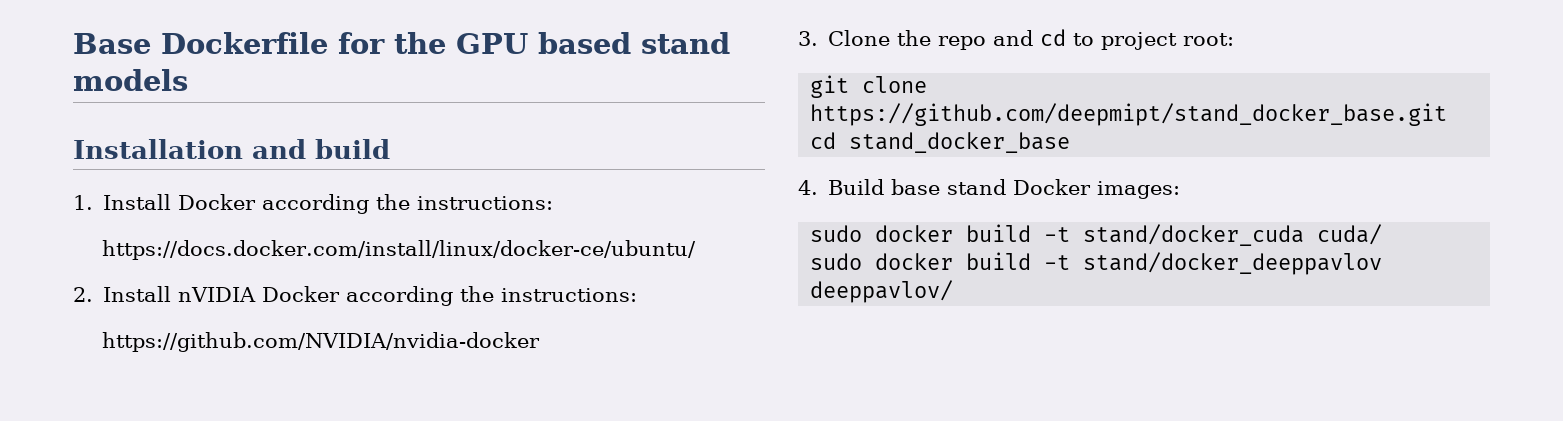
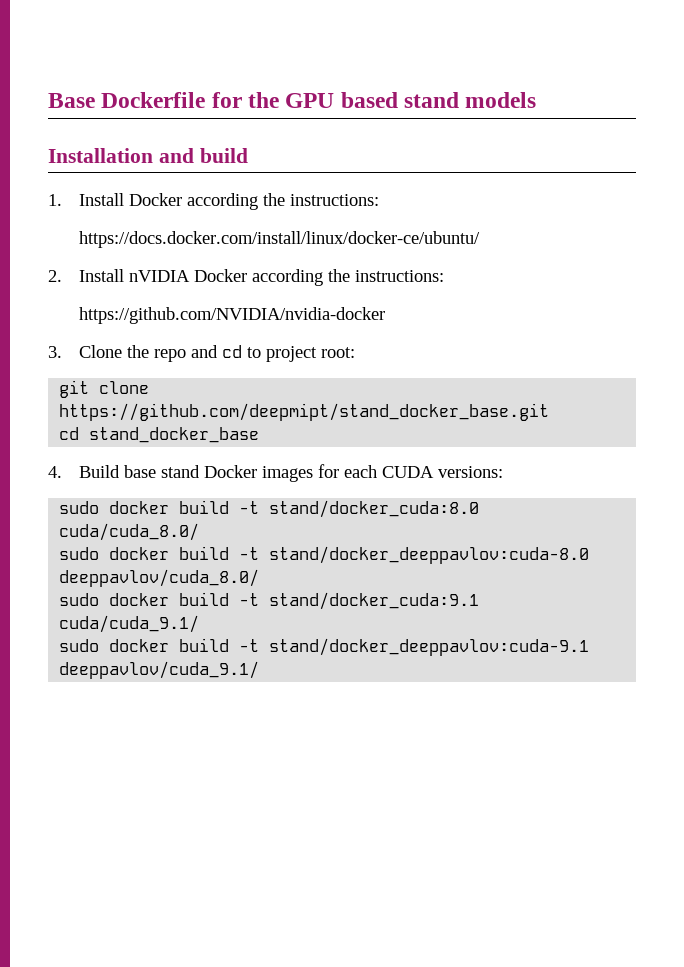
- 4. Build base stand Docker images:
- sudo docker build -t stand/docker_cuda cuda/
- sudo docker build -t stand/docker_deeppavlov deeppavlov/
+ 4. Build base stand Docker images for each CUDA versions:
+ sudo docker build -t stand/docker_cuda:8.0 cuda/cuda_8.0/
+ sudo docker build -t stand/docker_deeppavlov:cuda-8.0 deeppavlov/cuda_8.0/
+ sudo docker build -t stand/docker_cuda:9.1 cuda/cuda_9.1/
+ sudo docker build -t stand/docker_deeppavlov:cuda-9.1 deeppavlov/cuda_9.1/

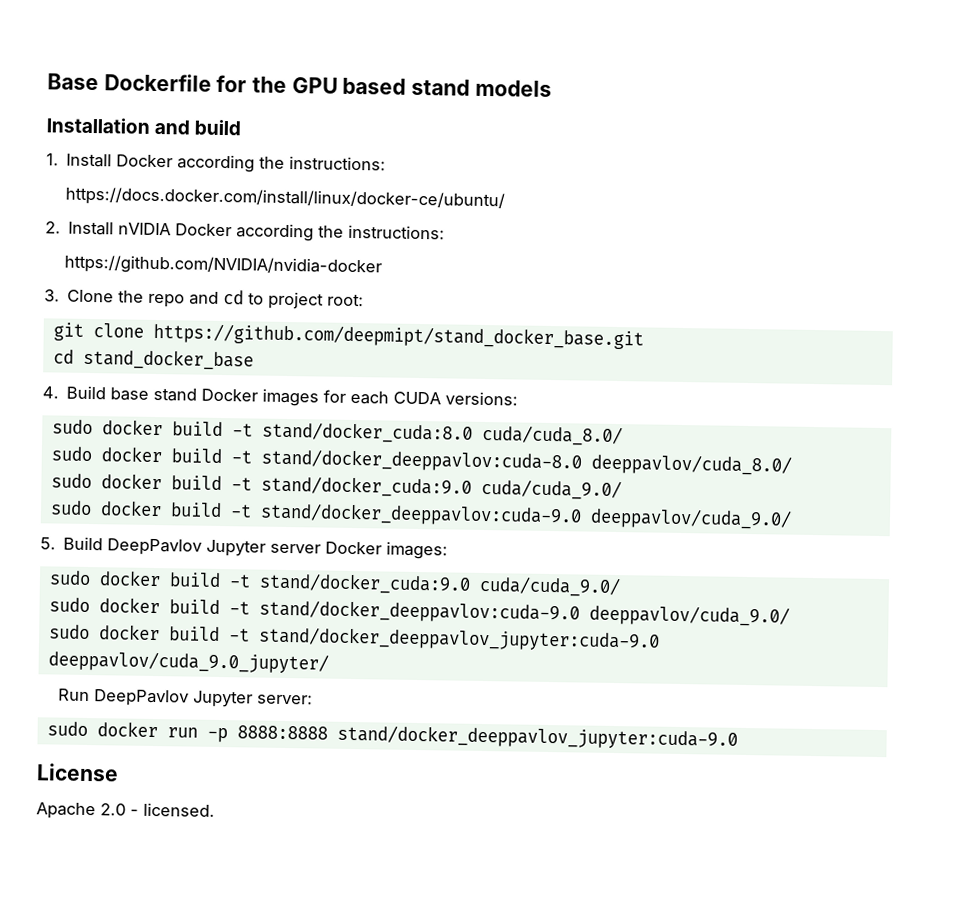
  sudo docker build -t stand/docker_deeppavlov:cuda-8.0 deeppavlov/cuda_8.0/
- sudo docker build -t stand/docker_cuda:9.1 cuda/cuda_9.1/
- sudo docker build -t stand/docker_deeppavlov:cuda-9.1 deeppavlov/cuda_9.1/
+ sudo docker build -t stand/docker_cuda:9.0 cuda/cuda_9.0/
+ sudo docker build -t stand/docker_deeppavlov:cuda-9.0 deeppavlov/cuda_9.0/
+ 5. Build DeepPavlov Jupyter server Docker images:
+ sudo docker build -t stand/docker_cuda:9.0 cuda/cuda_9.0/
+ sudo docker build -t stand/docker_deeppavlov:cuda-9.0 deeppavlov/cuda_9.0/
+ sudo docker build -t stand/docker_deeppavlov_jupyter:cuda-9.0 deeppavlov/cuda_9.0_jupyter/
+ Run DeepPavlov Jupyter server:
+ sudo docker run -p 8888:8888 stand/docker_deeppavlov_jupyter:cuda-9.0
+ License
+ Apache 2.0 - licensed.

